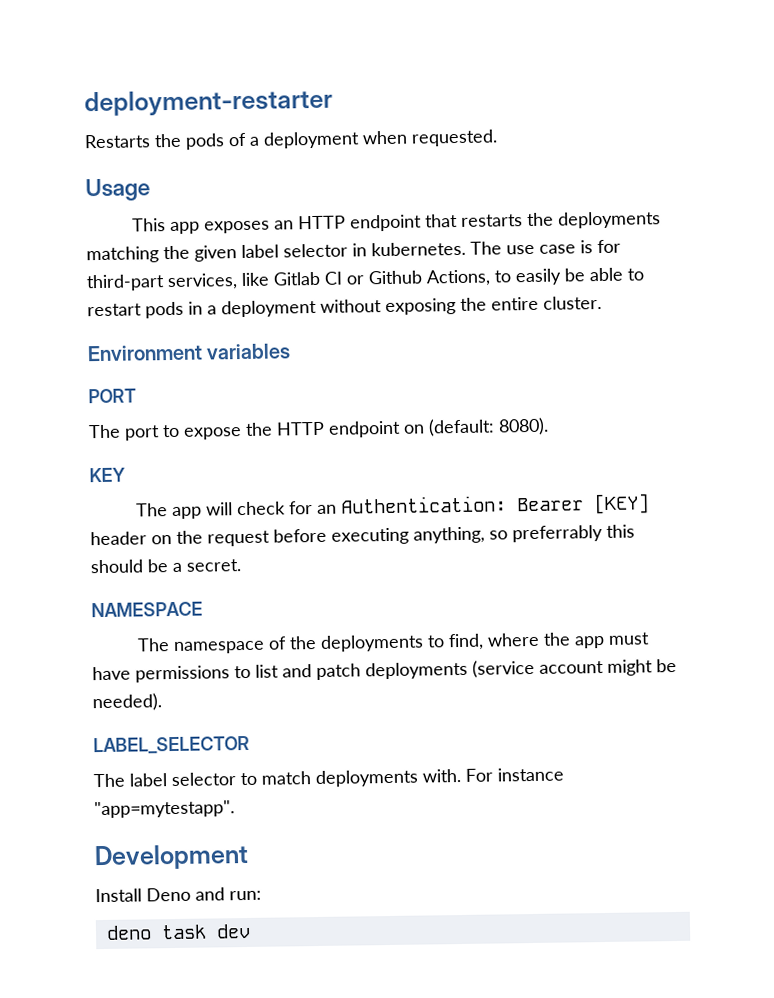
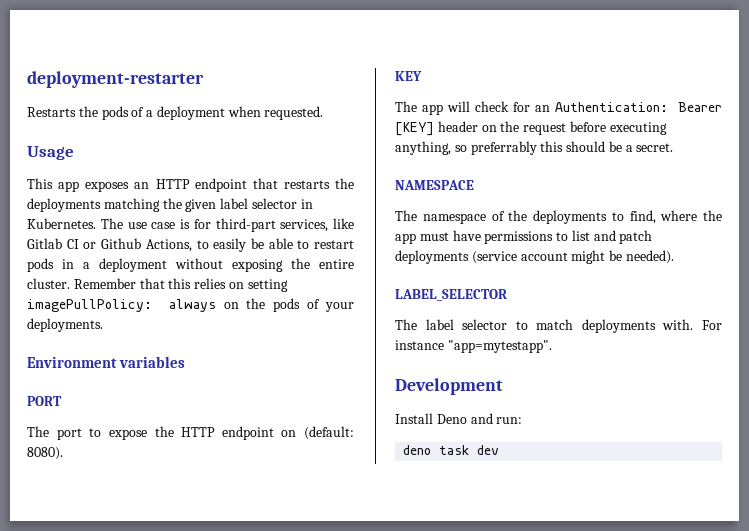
- This app exposes an HTTP endpoint that restarts the deployments matching the given label selector in kubernetes.
+ This app exposes an HTTP endpoint that restarts the deployments matching the given label selector in Kubernetes.
+ Remember that this relies on setting imagePullPolicy: always on the pods of your deployments.

